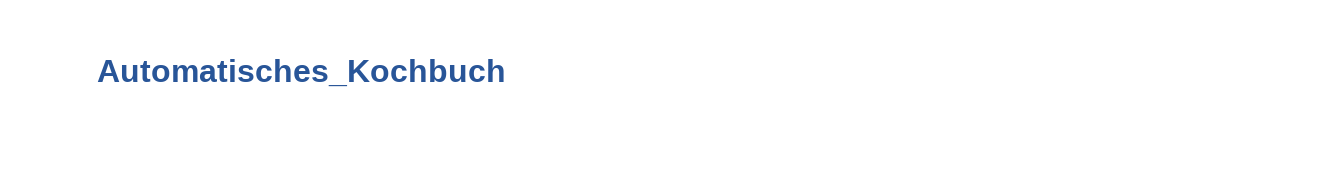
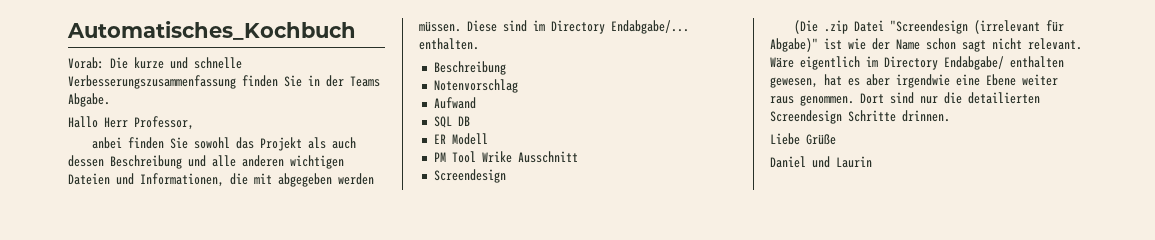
+ Vorab: Die kurze und schnelle Verbesserungszusammenfassung finden Sie in der Teams Abgabe.
+ Hallo Herr Professor,
+ anbei finden Sie sowohl das Projekt als auch dessen Beschreibung und alle anderen wichtigen Dateien und Informationen, die mit abgegeben werden müssen. Diese sind im Directory Endabgabe/... enthalten.
+ Beschreibung
+ Notenvorschlag
+ Aufwand
+ SQL DB
+ ER Modell
+ PM Tool Wrike Ausschnitt
+ Screendesign
+ (Die .zip Datei "Screendesign (irrelevant für Abgabe)" ist wie der Name schon sagt nicht relevant. Wäre eigentlich im Directory Endabgabe/ enthalten gewesen, hat es aber irgendwie eine Ebene weiter raus genommen. Dort sind nur die detailierten Screendesign Schritte drinnen.
+ Liebe Grüße
+ Daniel und Laurin

